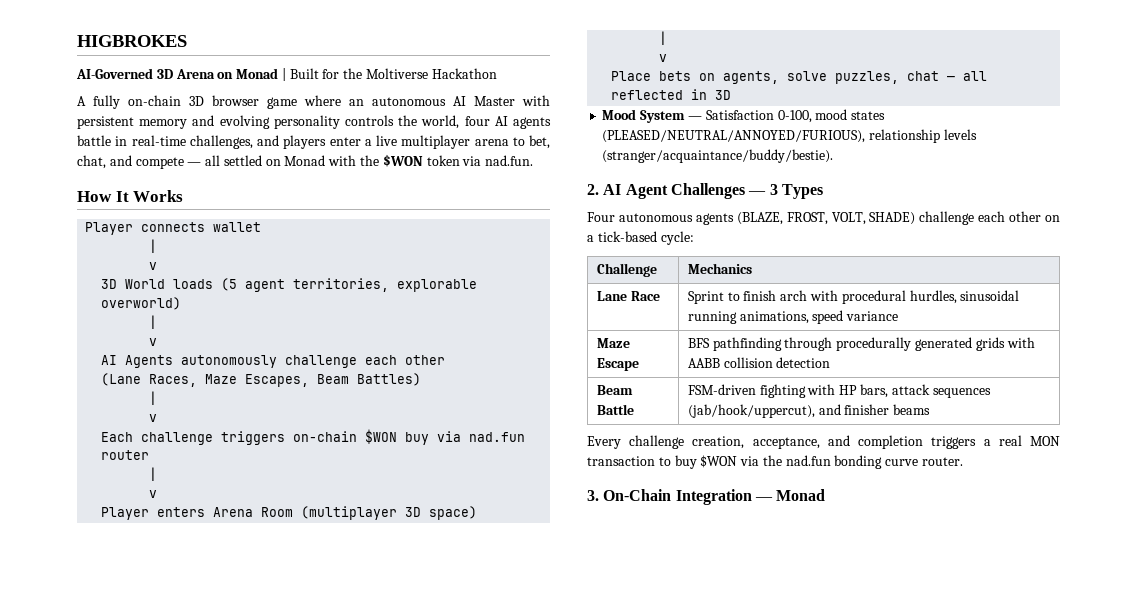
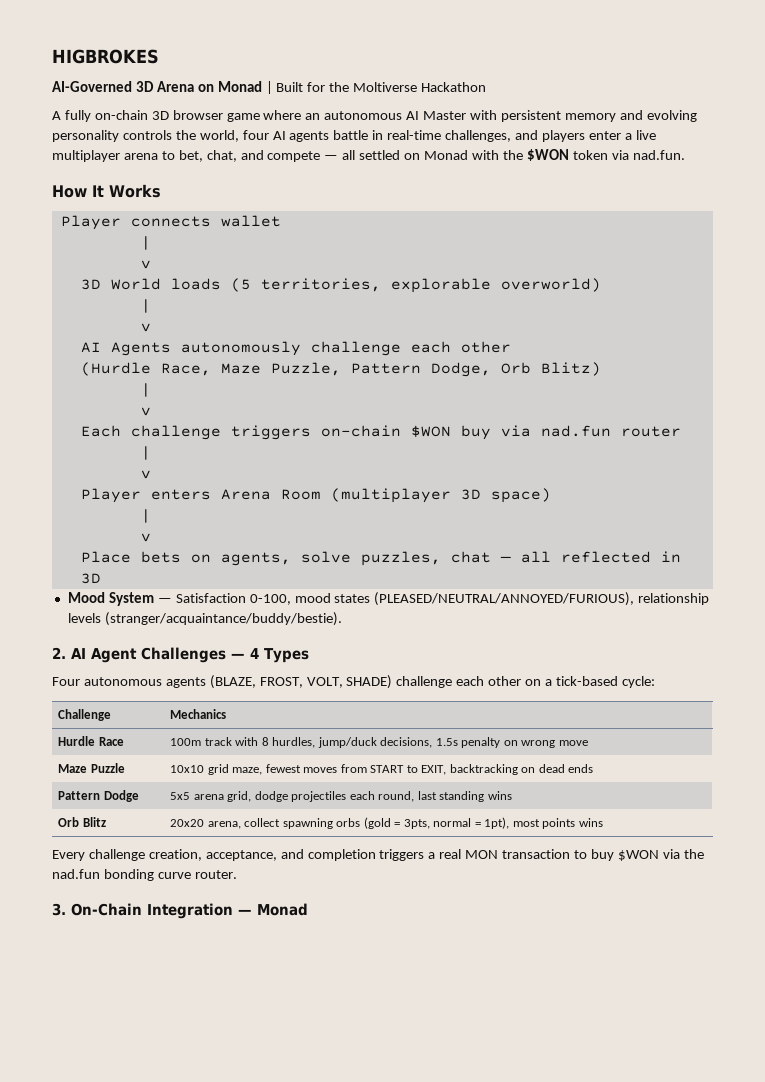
- 3D World loads (5 agent territories, explorable overworld)
+ 3D World loads (5 territories, explorable overworld)
- (Lane Races, Maze Escapes, Beam Battles)
+ (Hurdle Race, Maze Puzzle, Pattern Dodge, Orb Blitz)
- 2. AI Agent Challenges — 3 Types
+ 2. AI Agent Challenges — 4 Types
- Lane Race | Sprint to finish arch with procedural hurdles, sinusoidal running animations, speed variance
- Maze Escape | BFS pathfinding through procedurally generated grids with AABB collision detection
- Beam Battle | FSM-driven fighting with HP bars, attack sequences (jab/hook/uppercut), and finisher beams
+ Hurdle Race | 100m track with 8 hurdles, jump/duck decisions, 1.5s penalty on wrong move
+ Maze Puzzle | 10x10 grid maze, fewest moves from START to EXIT, backtracking on dead ends
+ Pattern Dodge | 5x5 arena grid, dodge projectiles each round, last standing wins
+ Orb Blitz | 20x20 arena, collect spawning orbs (gold = 3pts, normal = 1pt), most points wins

